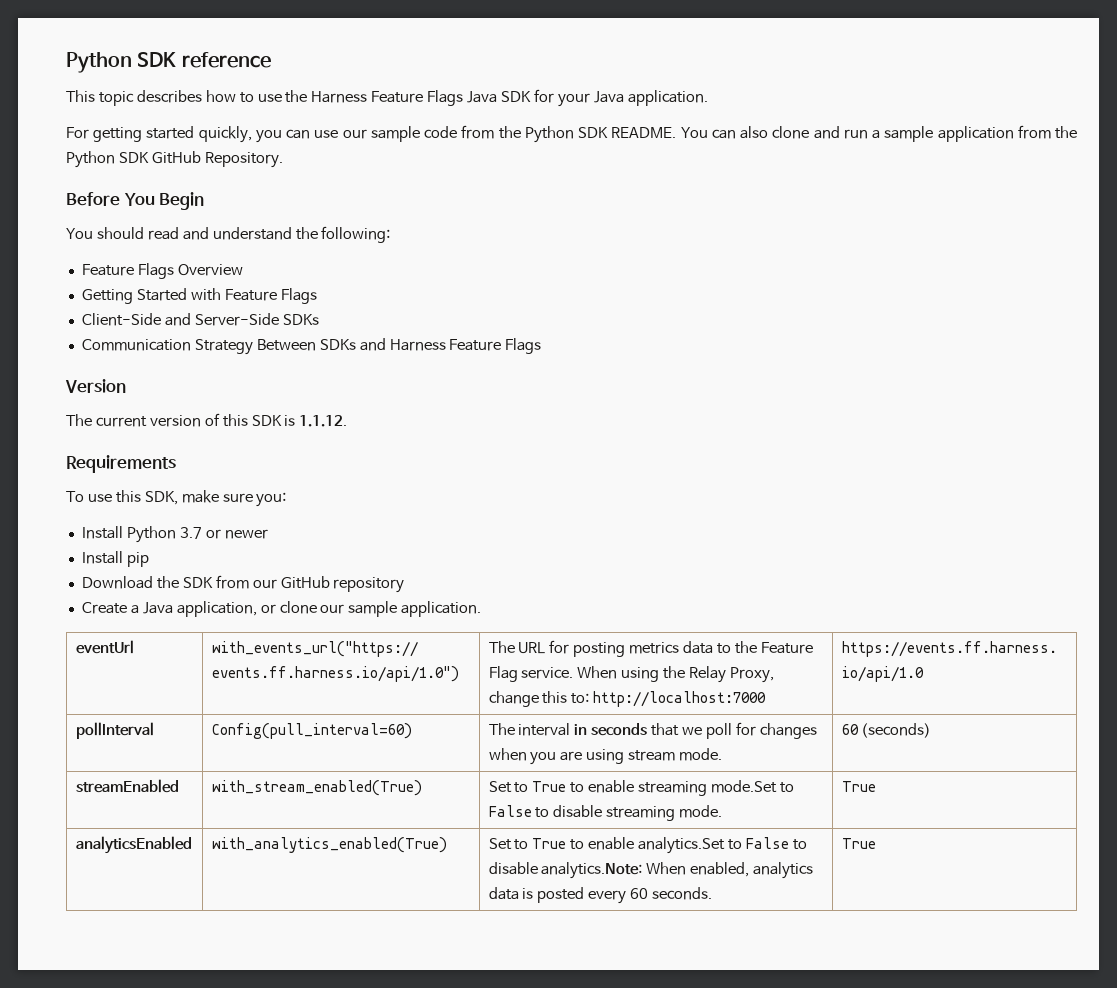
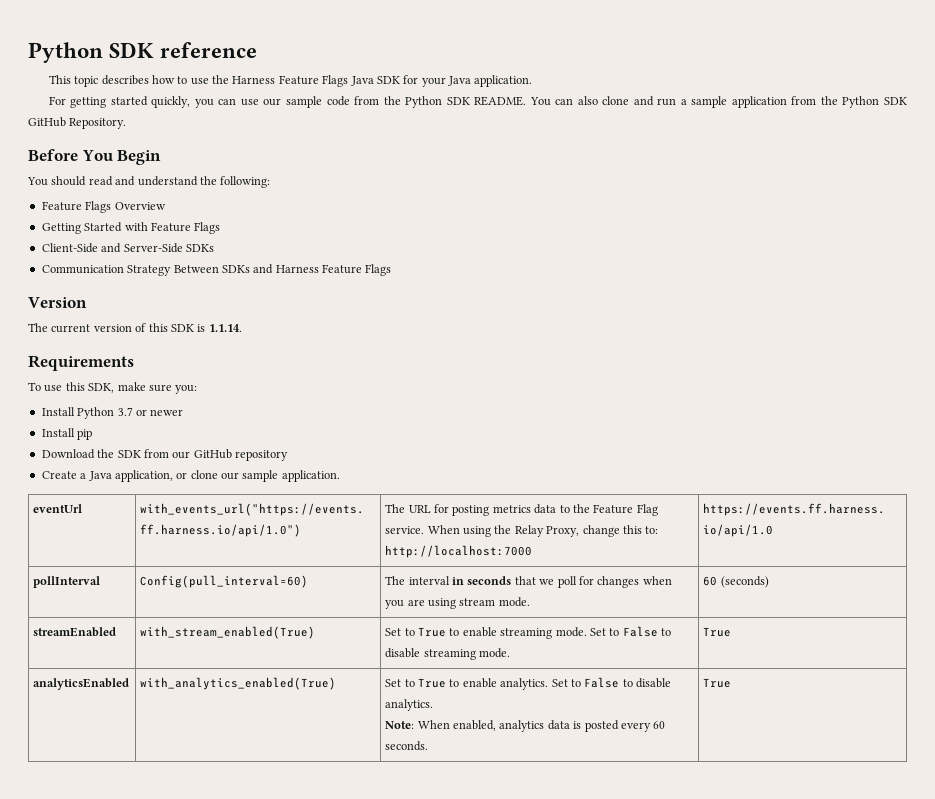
- The current version of this SDK is 1.1.12.
+ The current version of this SDK is 1.1.14.
- streamEnabled | with_stream_enabled(True) | Set to True to enable streaming mode.Set to False to disable streaming mode. | True
+ streamEnabled | with_stream_enabled(True) | Set to True to enable streaming mode. Set to False to disable streaming mode. | True
- analyticsEnabled | with_analytics_enabled(True) | Set to True to enable analytics.Set to False to disable analytics.Note: When enabled, analytics data is posted every 60 seconds. | True
+ analyticsEnabled | with_analytics_enabled(True) | Set to True to enable analytics. Set to False to disable analytics.
+ Note: When enabled, analytics data is posted every 60 seconds. | True

